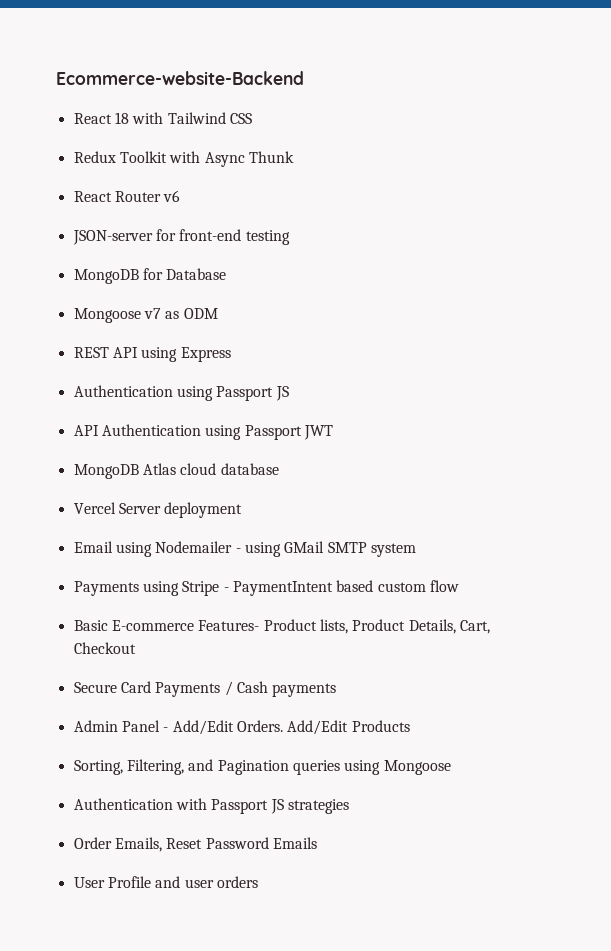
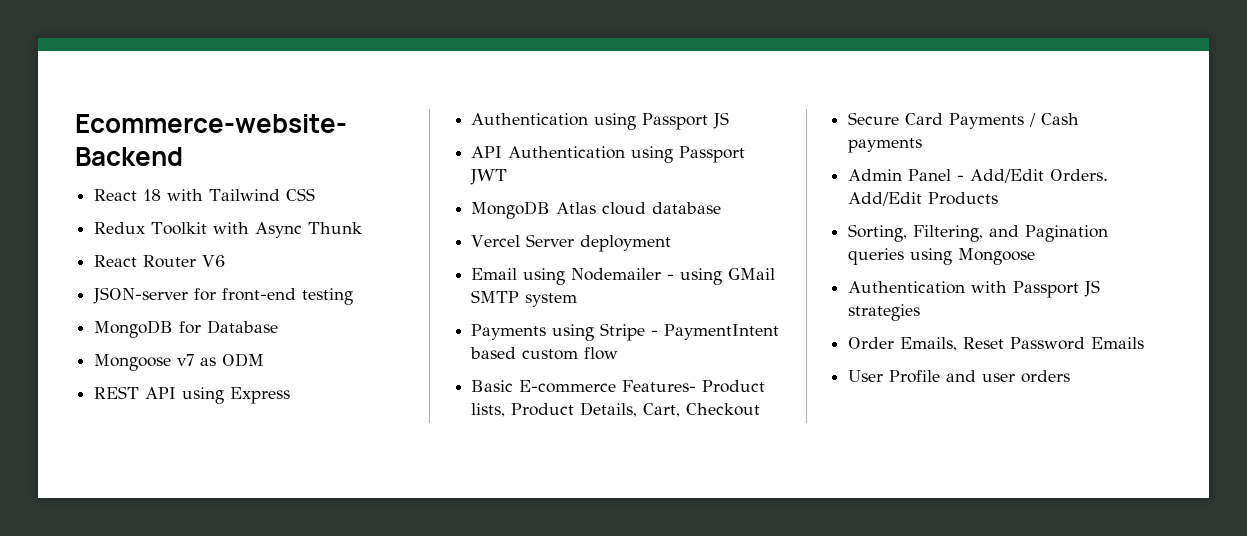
- React Router v6
+ React Router V6

